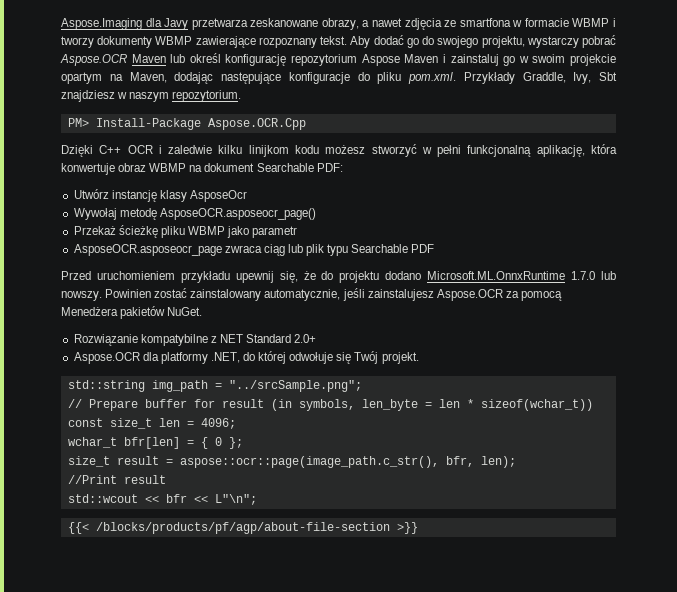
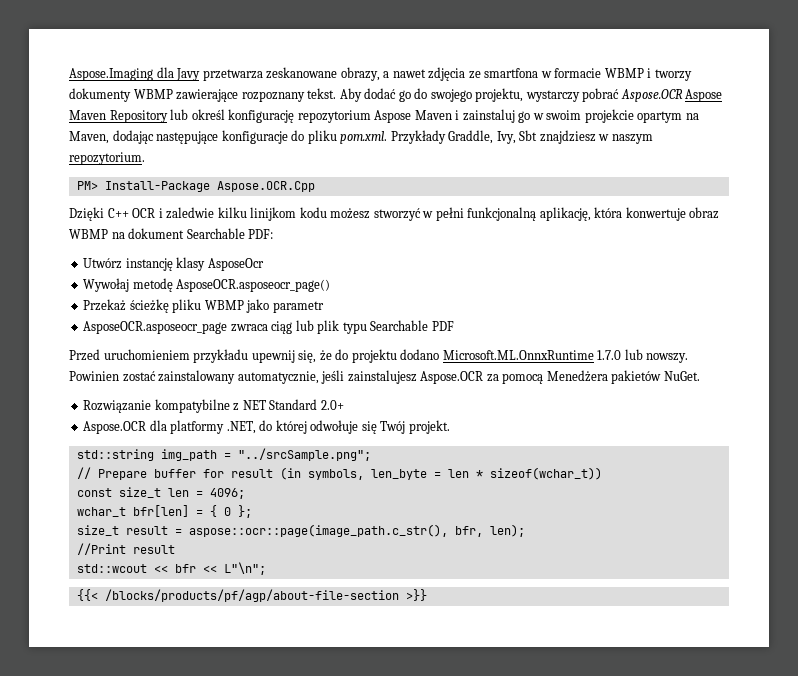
- Aby dodać go do swojego projektu, wystarczy pobrać Aspose.OCR Maven lub określ konfigurację repozytorium Aspose Maven i zainstaluj go w swoim projekcie opartym na Maven, dodając następujące konfiguracje do pliku pom.xml. Przykłady Graddle, Ivy, Sbt znajdziesz w naszym repozytorium.
+ Aby dodać go do swojego projektu, wystarczy pobrać Aspose.OCR Aspose Maven Repository lub określ konfigurację repozytorium Aspose Maven i zainstaluj go w swoim projekcie opartym na Maven, dodając następujące konfiguracje do pliku pom.xml. Przykłady Graddle, Ivy, Sbt znajdziesz w naszym repozytorium.

